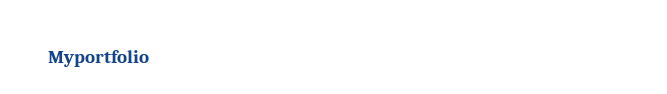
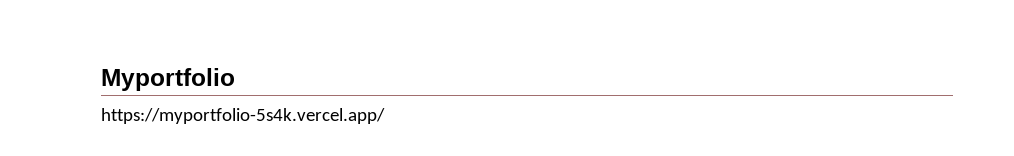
+ https://myportfolio-5s4k.vercel.app/

